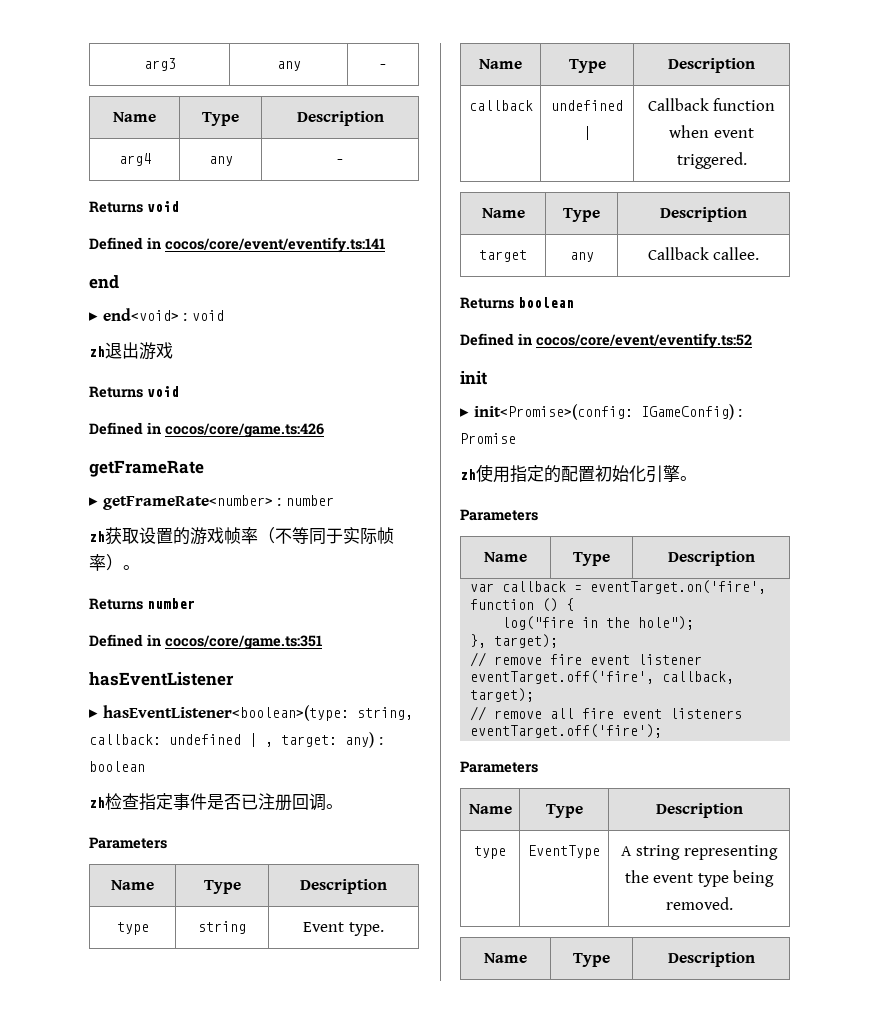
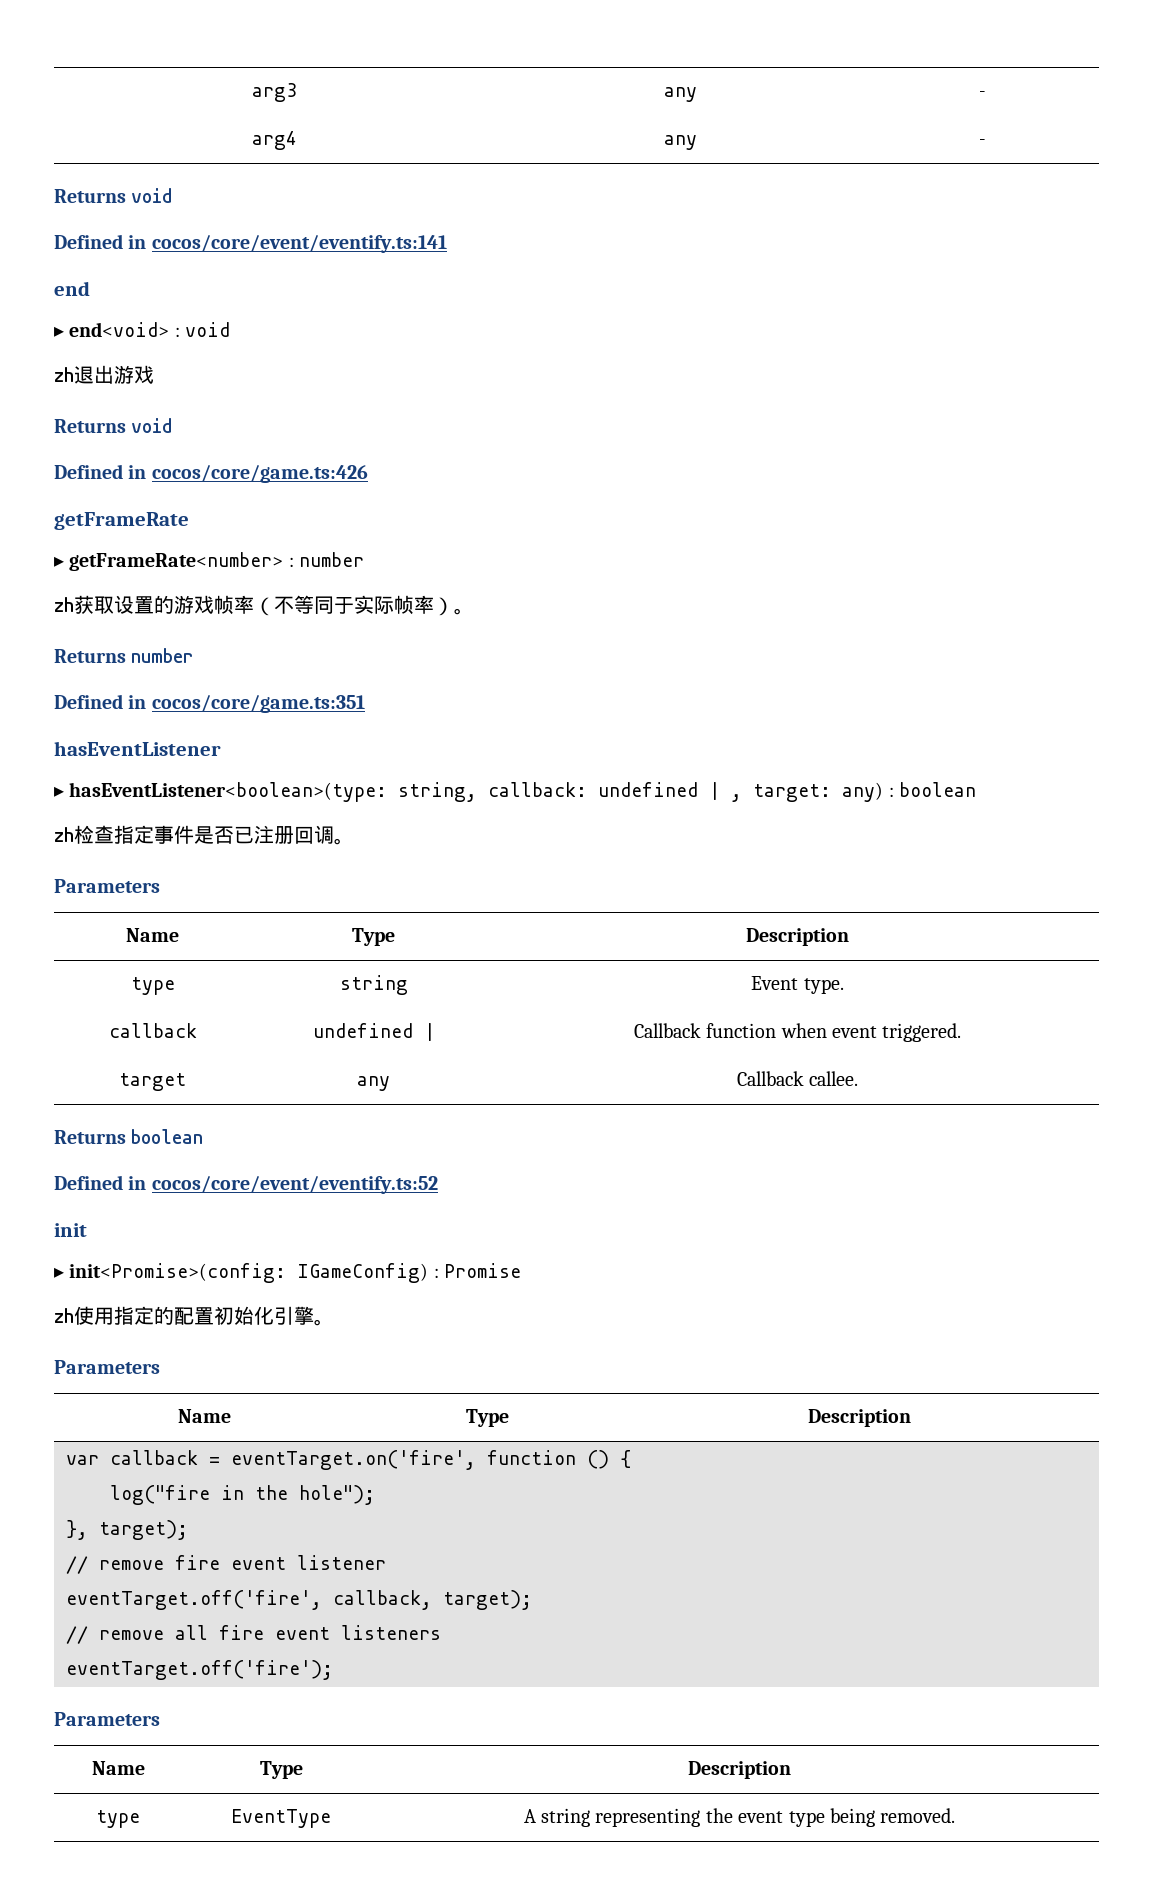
  arg3 | any | -
- Name | Type | Description
  type | string | Event type.
- Name | Type | Description
  callback | undefined | | Callback function when event triggered.
- Name | Type | Description
  type | EventType | A string representing the event type being removed.
- Name | Type | Description

